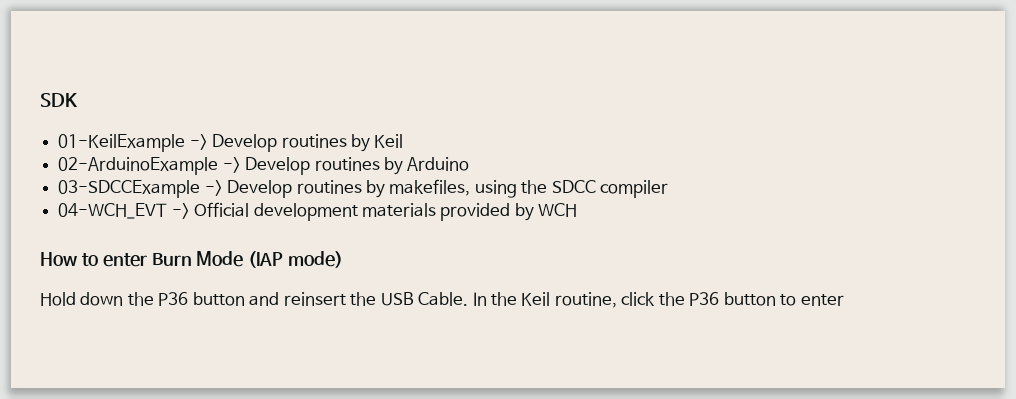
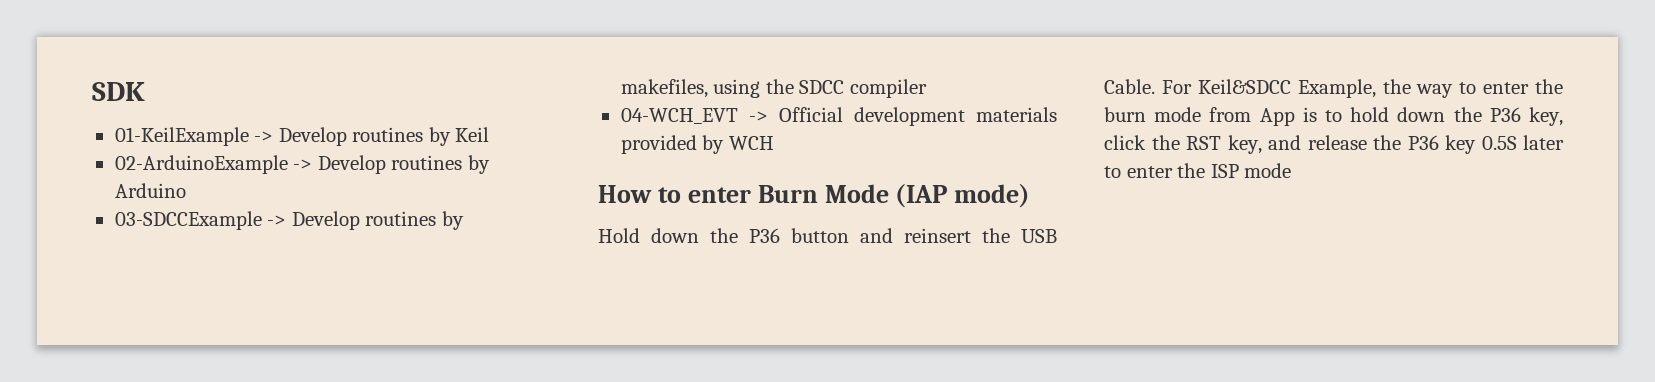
- In the Keil routine, click the P36 button to enter
+ For Keil&SDCC Example, the way to enter the burn mode from App is to hold down the P36 key, click the RST key, and release the P36 key 0.5S later to enter the ISP mode

